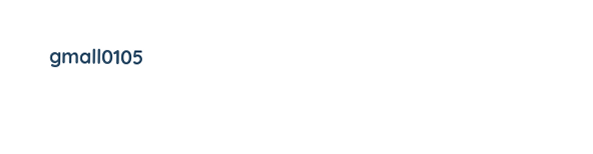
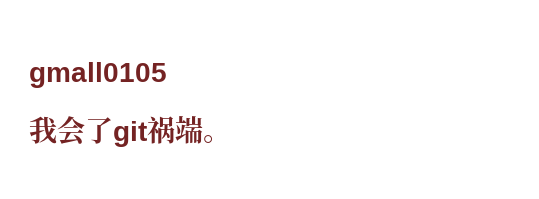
+ 我会了git祸端。

